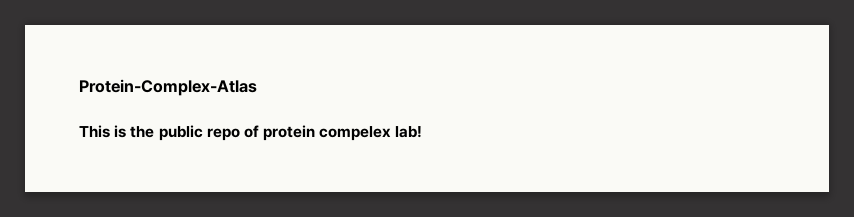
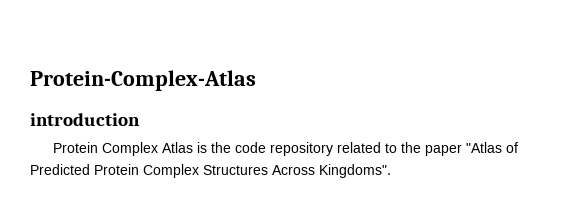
- This is the public repo of protein compelex lab!
+ introduction
+ Protein Complex Atlas is the code repository related to the paper "Atlas of Predicted Protein Complex Structures Across Kingdoms".

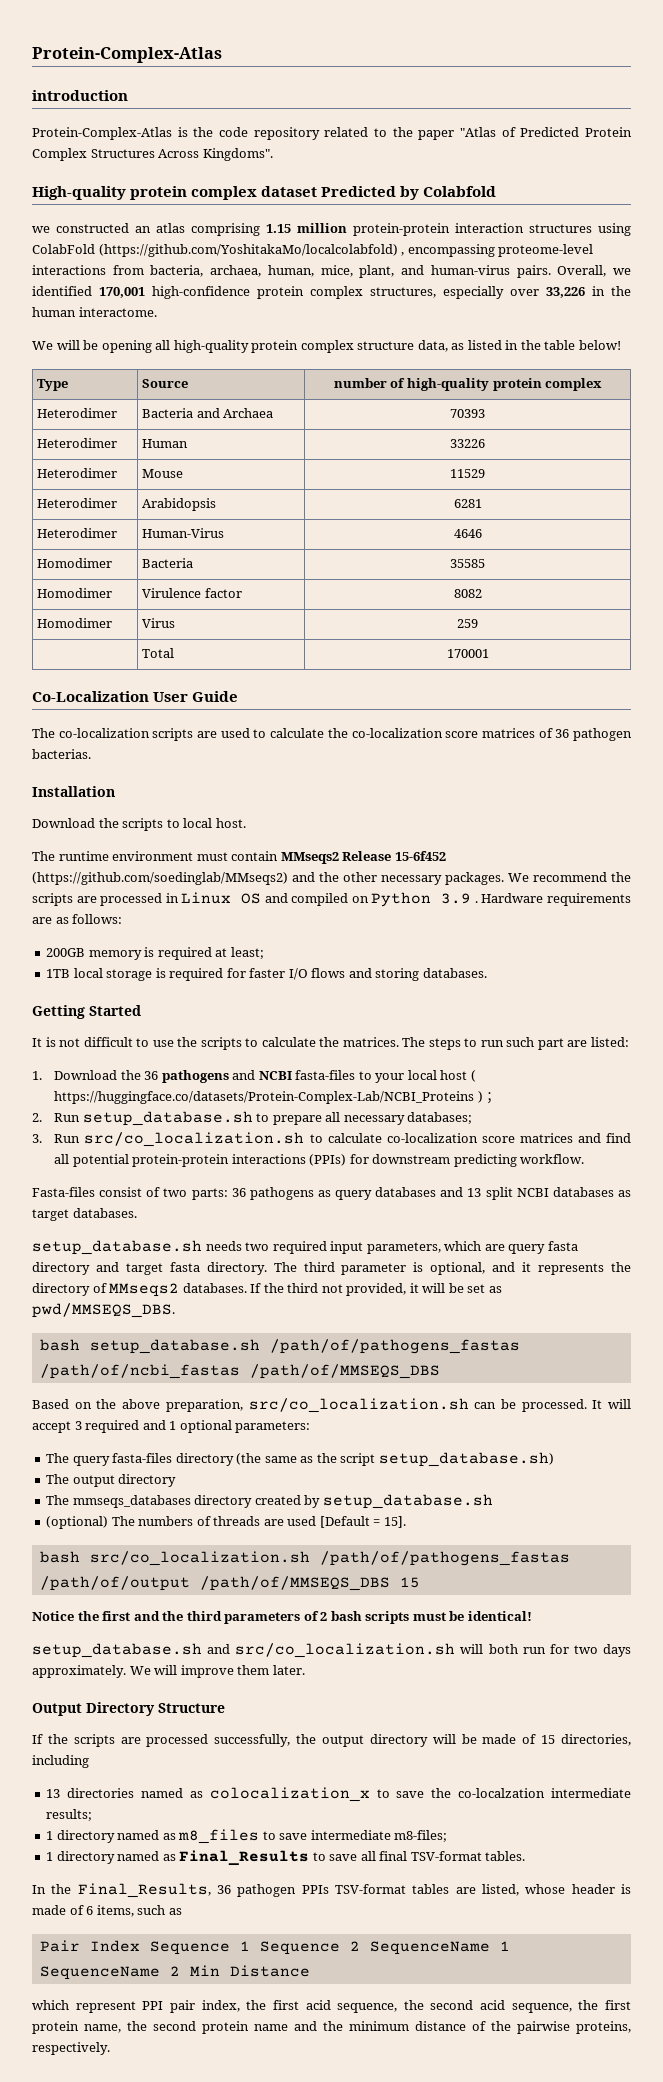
- Protein Complex Atlas is the code repository related to the paper "Atlas of Predicted Protein Complex Structures Across Kingdoms".
+ Protein-Complex-Atlas is the code repository related to the paper "Atlas of Predicted Protein Complex Structures Across Kingdoms".
+ High-quality protein complex dataset Predicted by Colabfold
+ we constructed an atlas comprising 1.15 million protein-protein interaction structures using ColabFold (https://github.com/YoshitakaMo/localcolabfold) , encompassing proteome-level interactions from bacteria, archaea, human, mice, plant, and human-virus pairs. Overall, we identified 170,001 high-confidence protein complex structures, especially over 33,226 in the human interactome.
+ We will be opening all high-quality protein complex structure data, as listed in the table below!
+ Type | Source | number of high-quality protein complex
+ Heterodimer | Bacteria and Archaea | 70393
+ Heterodimer | Human | 33226
+ Heterodimer | Mouse | 11529
+ Heterodimer | Arabidopsis | 6281
+ Heterodimer | Human-Virus | 4646
+ Homodimer | Bacteria | 35585
+ Homodimer | Virulence factor | 8082
+ Homodimer | Virus | 259
+ | Total | 170001
+ Co-Localization User Guide
+ The co-localization scripts are used to calculate the co-localization score matrices of 36 pathogen bacterias.
+ Installation
+ Download the scripts to local host.
+ The runtime environment must contain MMseqs2 Release 15-6f452 (https://github.com/soedinglab/MMseqs2) and the other necessary packages. We recommend the scripts are processed in Linux OS and compiled on Python 3.9 . Hardware requirements are as follows:
+ 200GB memory is required at least;
+ 1TB local storage is required for faster I/O flows and storing databases.
+ Getting Started
+ It is not difficult to use the scripts to calculate the matrices. The steps to run such part are listed:
+ 1. Download the 36 pathogens and NCBI fasta-files to your local host ( https://huggingface.co/datasets/Protein-Complex-Lab/NCBI_Proteins )；
+ 2. Run setup_database.sh to prepare all necessary databases;
+ 3. Run src/co_localization.sh to calculate co-localization score matrices and find all potential protein-protein interactions (PPIs) for downstream predicting workflow.
+ Fasta-files consist of two parts: 36 pathogens as query databases and 13 split NCBI databases as target databases.
+ setup_database.sh needs two required input parameters, which are query fasta directory and target fasta directory. The third parameter is optional, and it represents the directory of MMseqs2 databases. If the third not provided, it will be set as pwd/MMSEQS_DBS.
+ bash setup_database.sh /path/of/pathogens_fastas /path/of/ncbi_fastas /path/of/MMSEQS_DBS
+ Based on the above preparation, src/co_localization.sh can be processed. It will accept 3 required and 1 optional parameters:
+ The query fasta-files directory (the same as the script setup_database.sh)
+ The output directory
+ The mmseqs_databases directory created by setup_database.sh
+ (optional) The numbers of threads are used [Default = 15].
+ bash src/co_localization.sh /path/of/pathogens_fastas /path/of/output /path/of/MMSEQS_DBS 15
+ Notice the first and the third parameters of 2 bash scripts must be identical!
+ setup_database.sh and src/co_localization.sh will both run for two days approximately. We will improve them later.
+ Output Directory Structure
+ If the scripts are processed successfully, the output directory will be made of 15 directories, including
+ 13 directories named as colocalization_x to save the co-localzation intermediate results;
+ 1 directory named as m8_files to save intermediate m8-files;
+ 1 directory named as Final_Results to save all final TSV-format tables.
+ In the Final_Results, 36 pathogen PPIs TSV-format tables are listed, whose header is made of 6 items, such as
+ Pair Index Sequence 1 Sequence 2 SequenceName 1 SequenceName 2 Min Distance
+ which represent PPI pair index, the first acid sequence, the second acid sequence, the first protein name, the second protein name and the minimum distance of the pairwise proteins, respectively.

